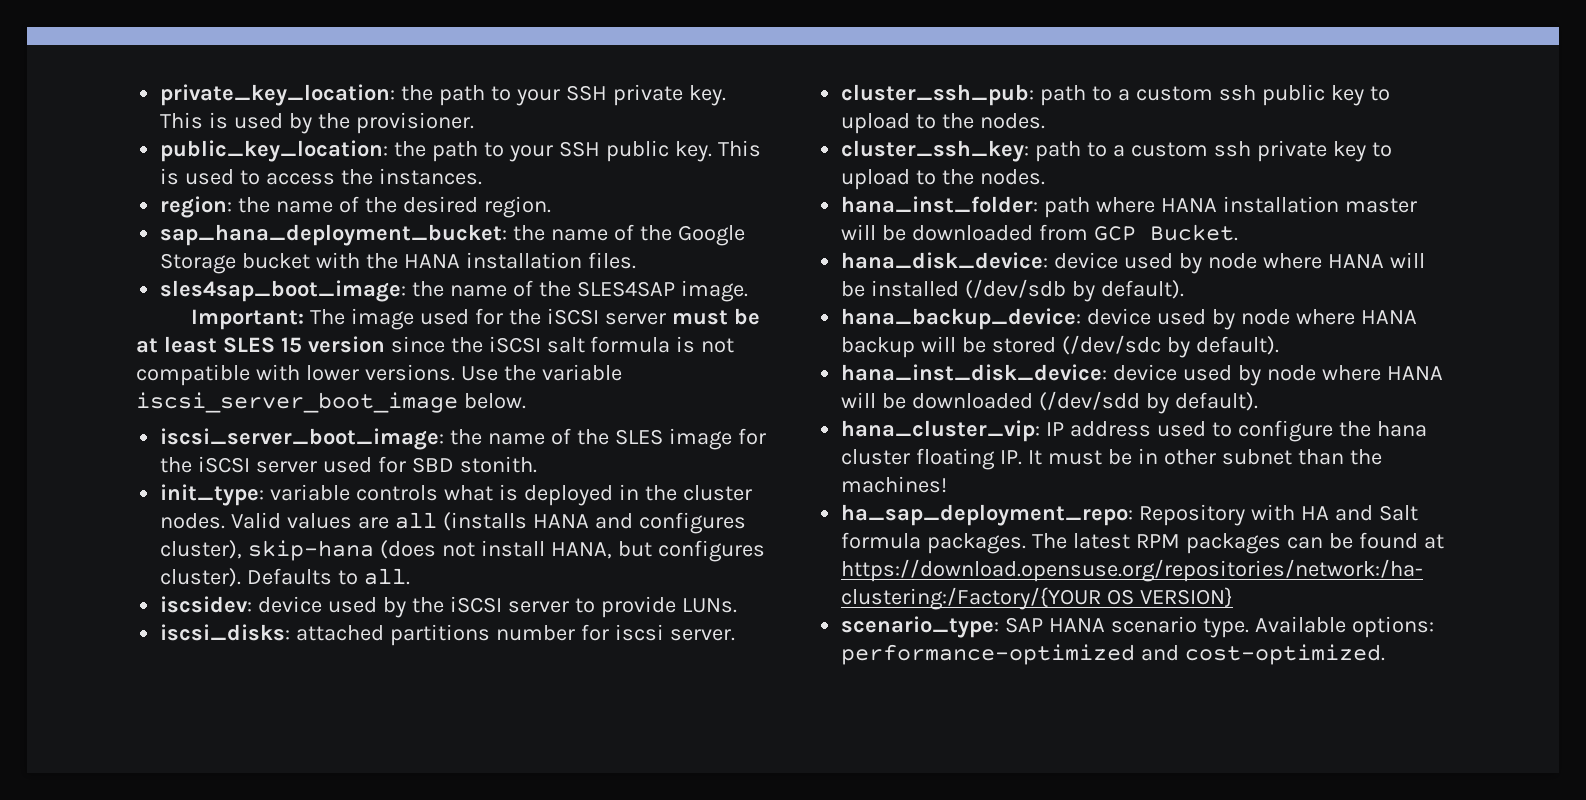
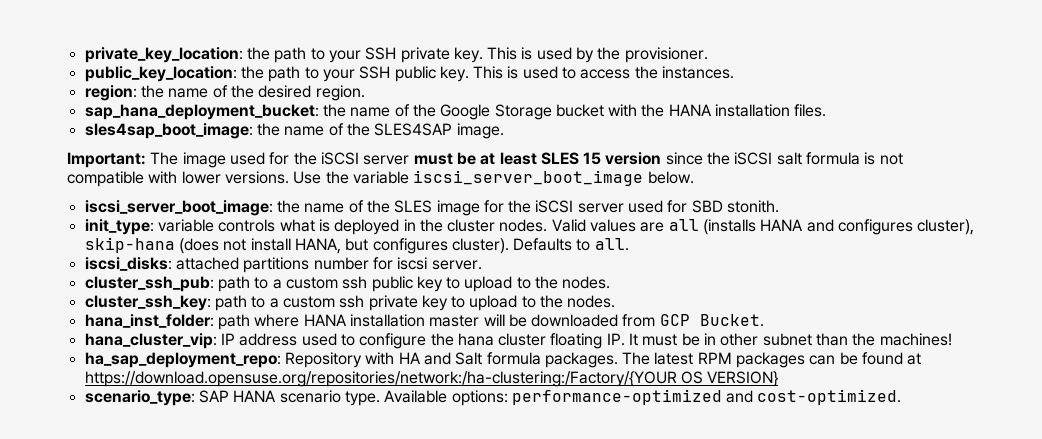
- iscsidev: device used by the iSCSI server to provide LUNs.
- hana_disk_device: device used by node where HANA will be installed (/dev/sdb by default).
- hana_backup_device: device used by node where HANA backup will be stored (/dev/sdc by default).
- hana_inst_disk_device: device used by node where HANA will be downloaded (/dev/sdd by default).

